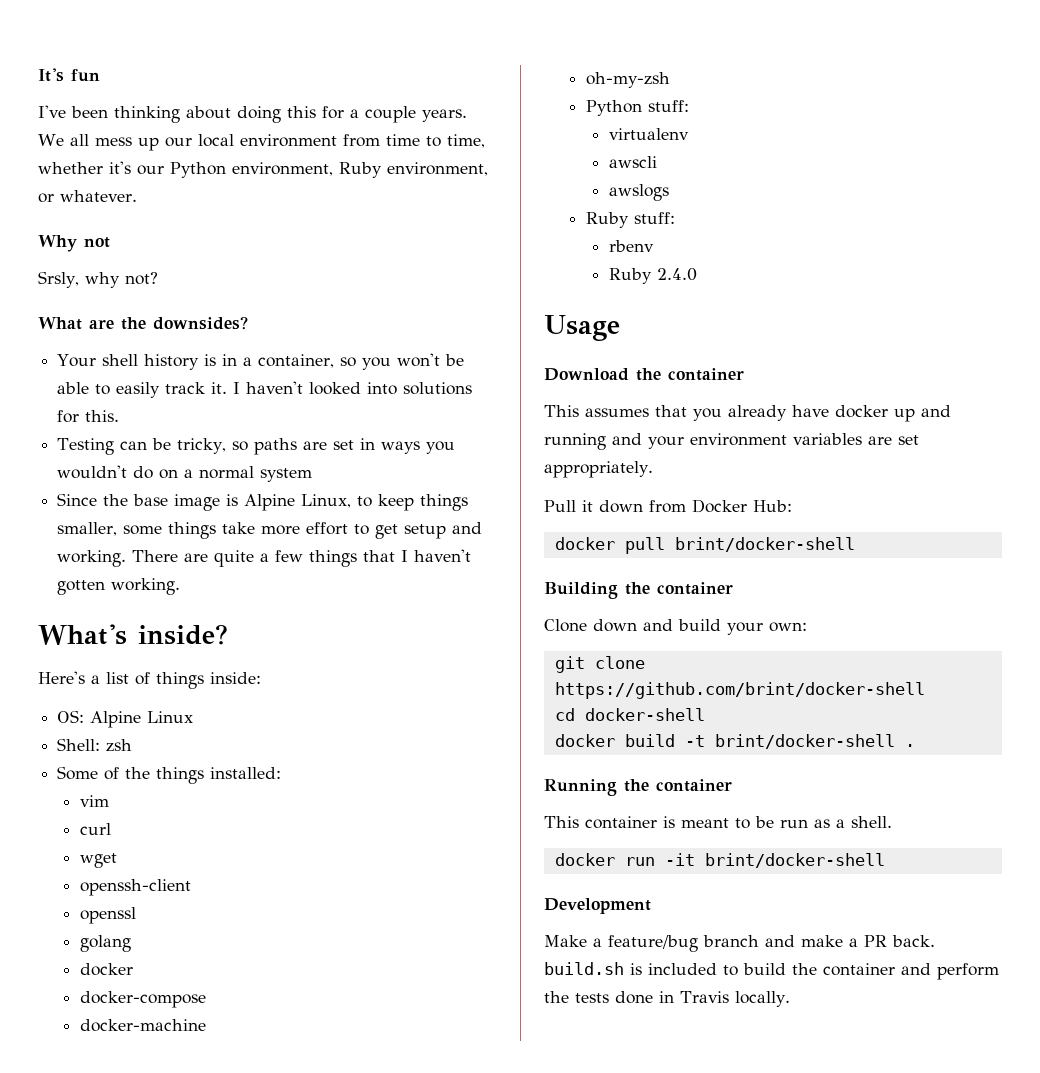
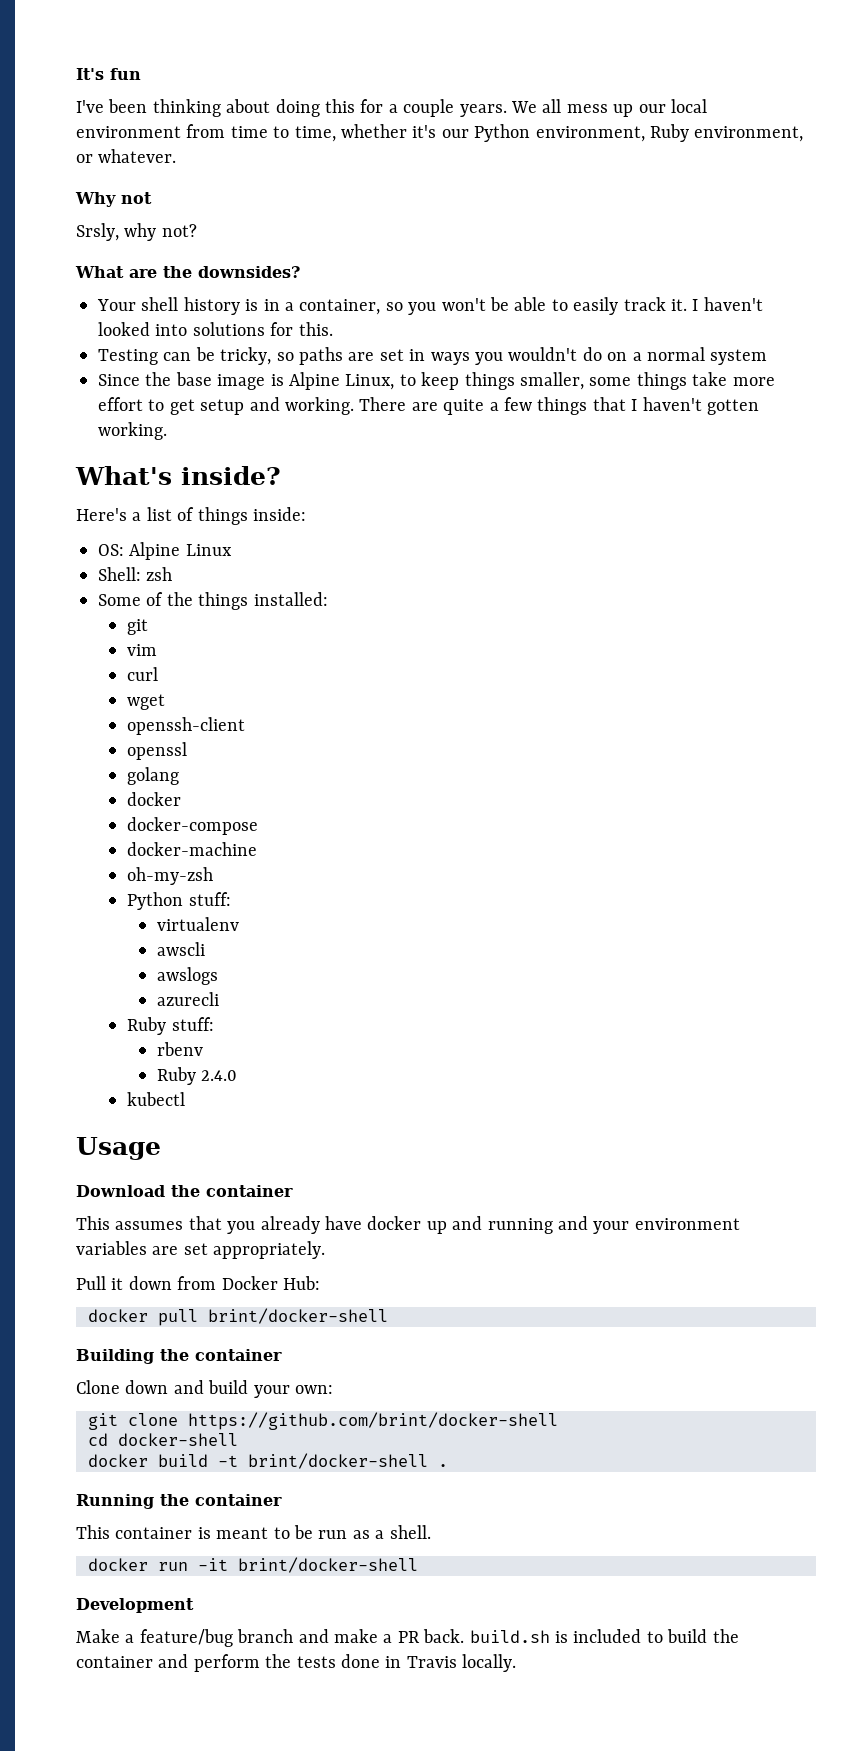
  Some of the things installed:
+ git
+ azurecli
+ kubectl

